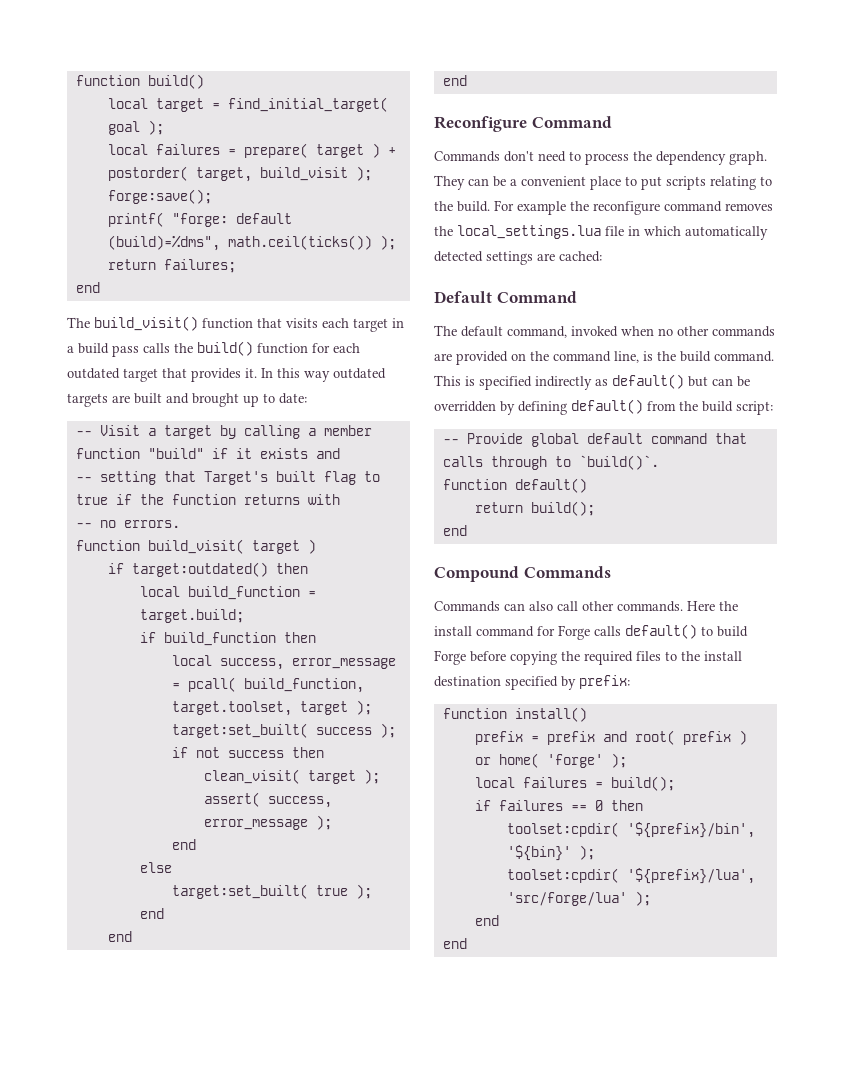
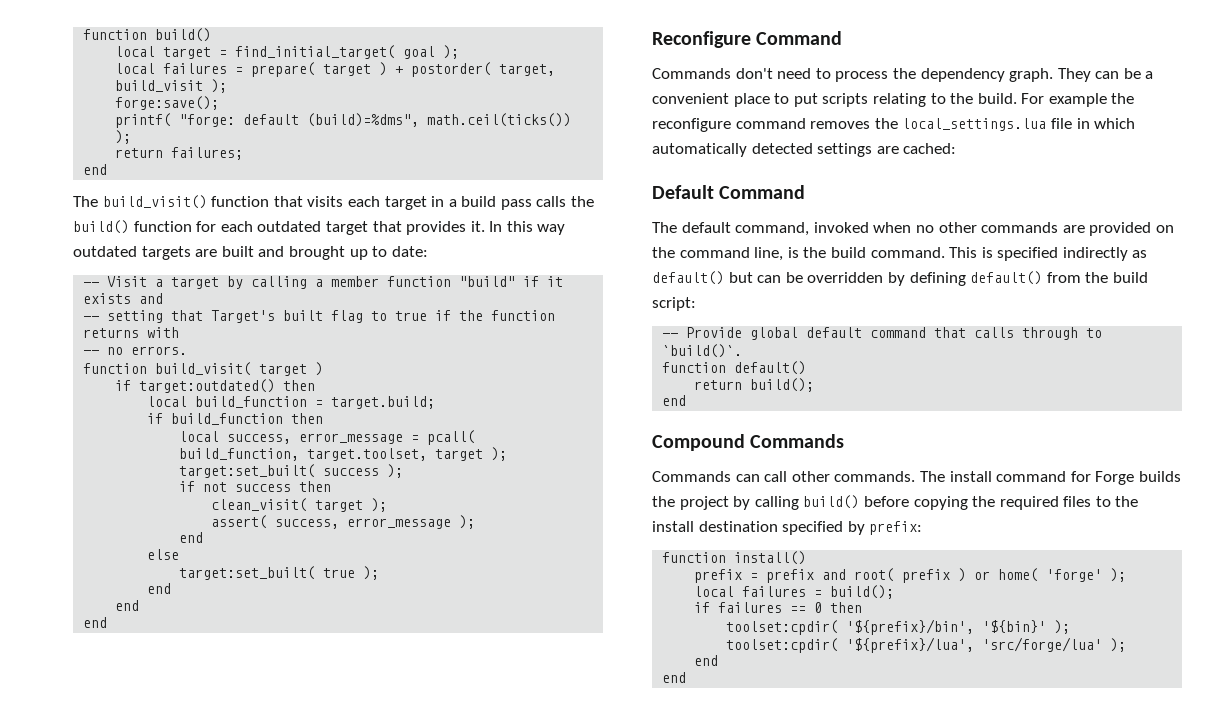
- Commands can also call other commands.
+ Commands can call other commands.
- Here the install command for Forge calls default() to build Forge before copying the required files to the install destination specified by prefix:
+ The install command for Forge builds the project by calling build() before copying the required files to the install destination specified by prefix:

